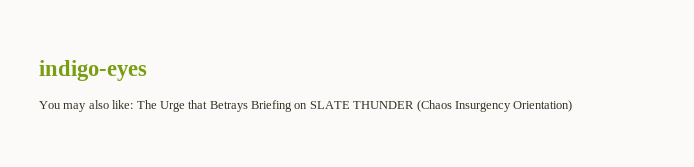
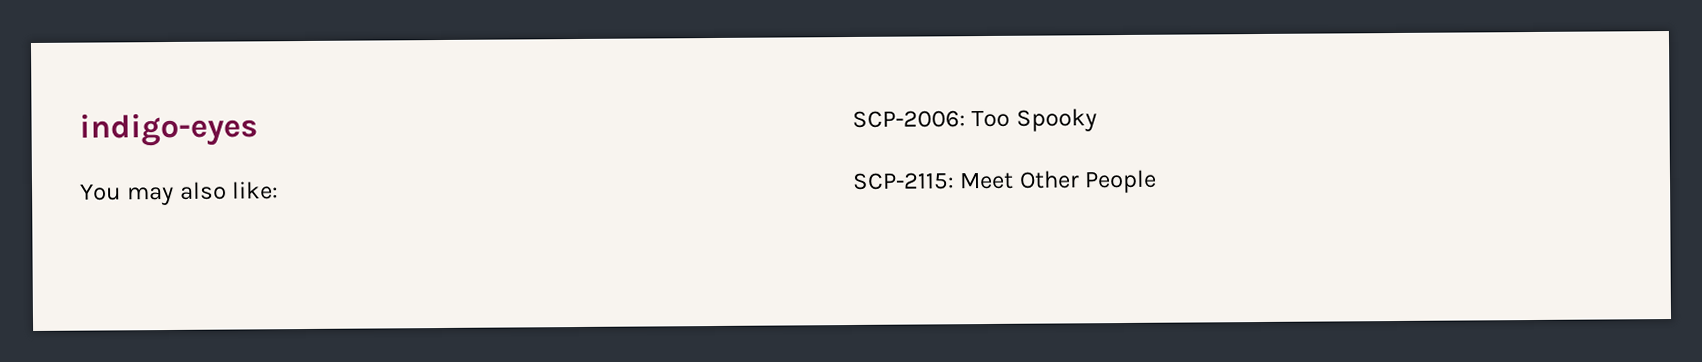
- You may also like: The Urge that Betrays Briefing on SLATE THUNDER (Chaos Insurgency Orientation)
+ You may also like:
+ SCP-2006: Too Spooky
+ SCP-2115: Meet Other People

